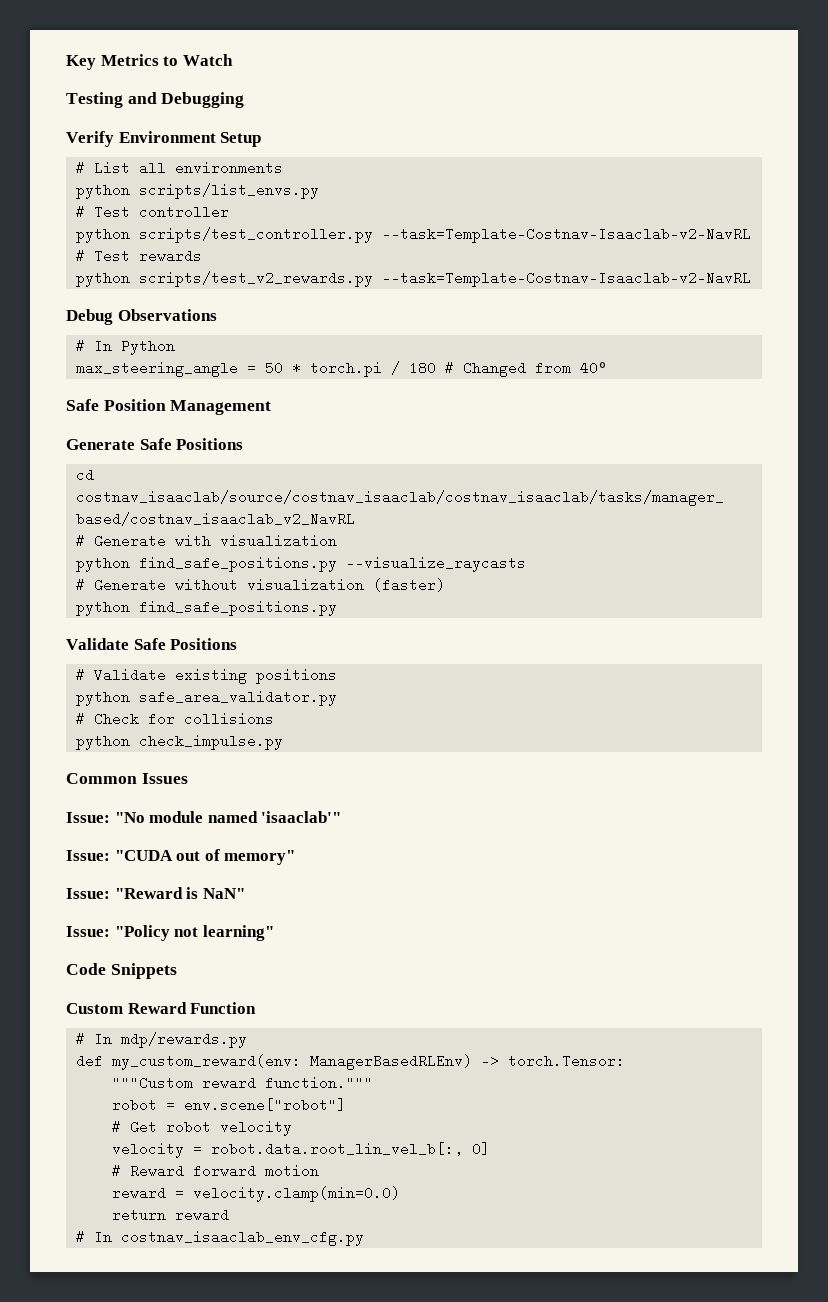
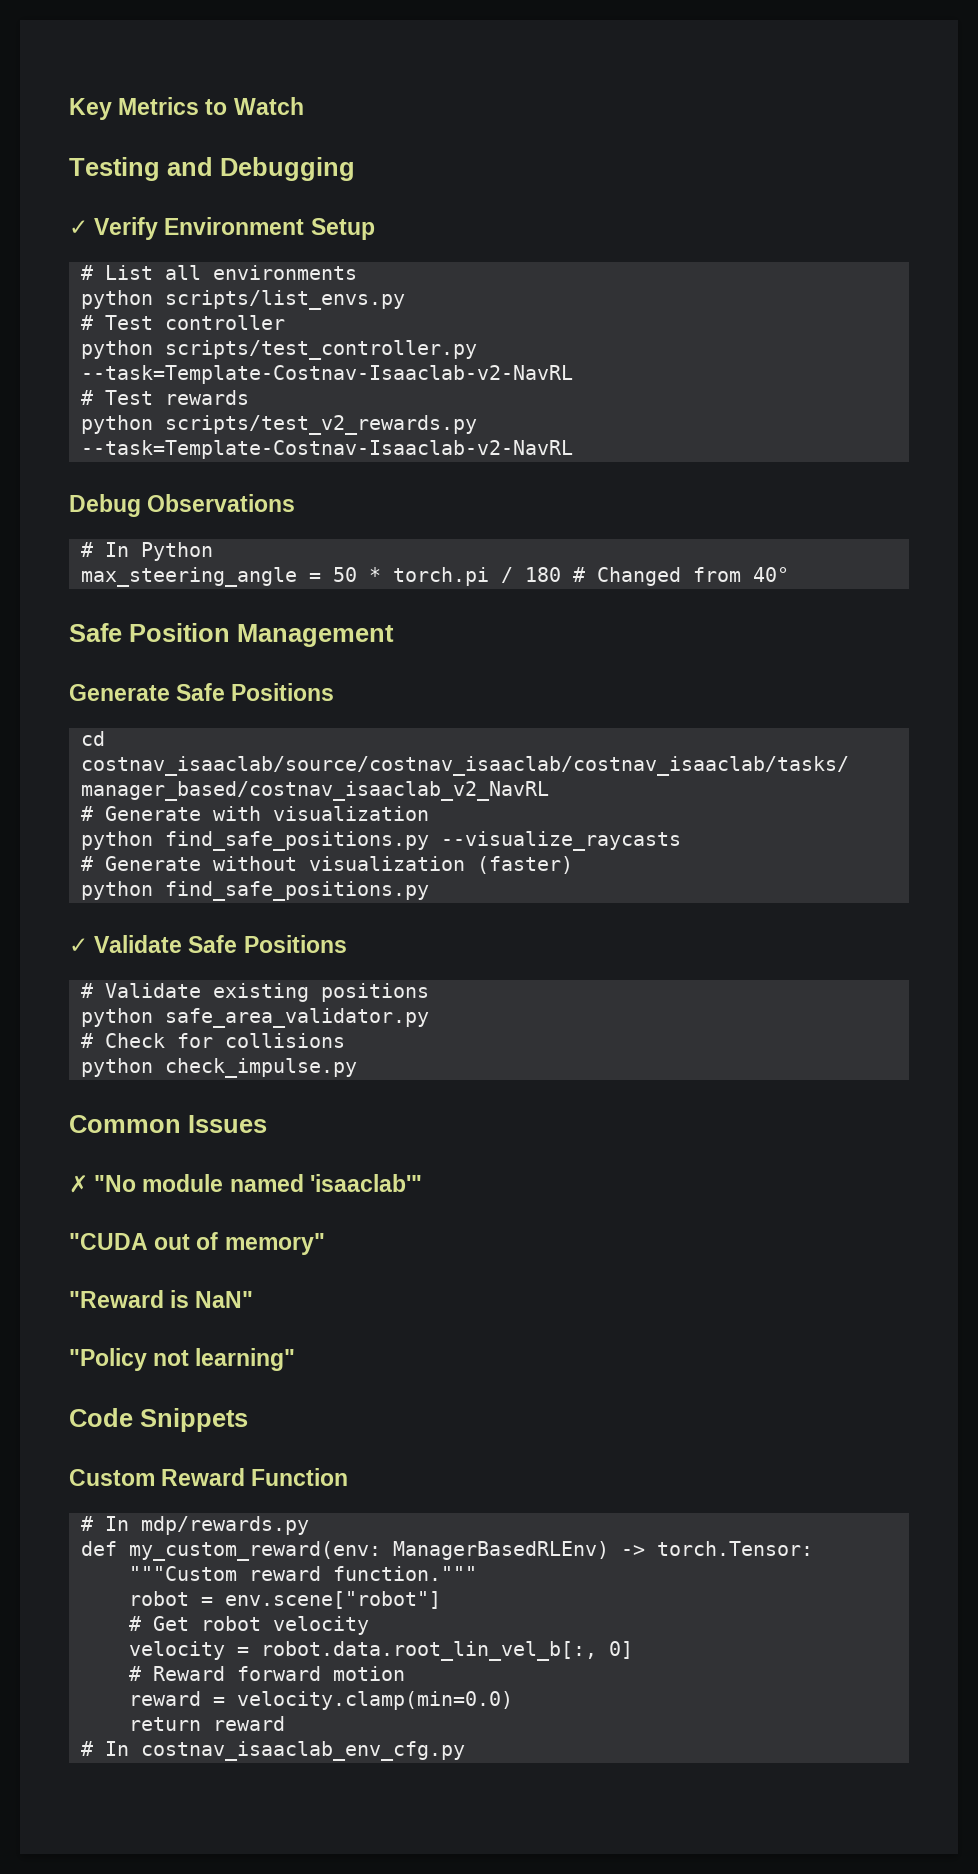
- Verify Environment Setup
+ ✓ Verify Environment Setup
- Validate Safe Positions
+ ✓ Validate Safe Positions
- Issue: "No module named 'isaaclab'"
+ ✗ "No module named 'isaaclab'"
- Issue: "CUDA out of memory"
+ "CUDA out of memory"
- Issue: "Reward is NaN"
+ "Reward is NaN"
- Issue: "Policy not learning"
+ "Policy not learning"

